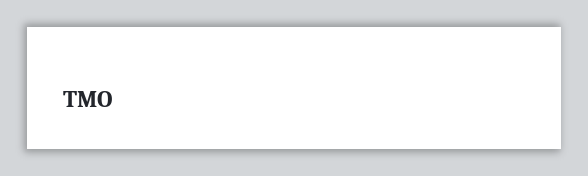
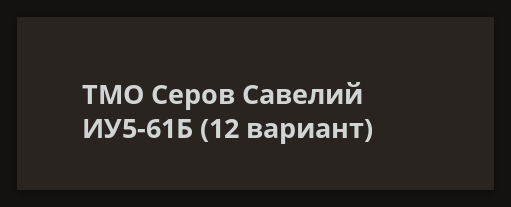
- TMO
+ TMO Серов Савелий ИУ5-61Б (12 вариант)

